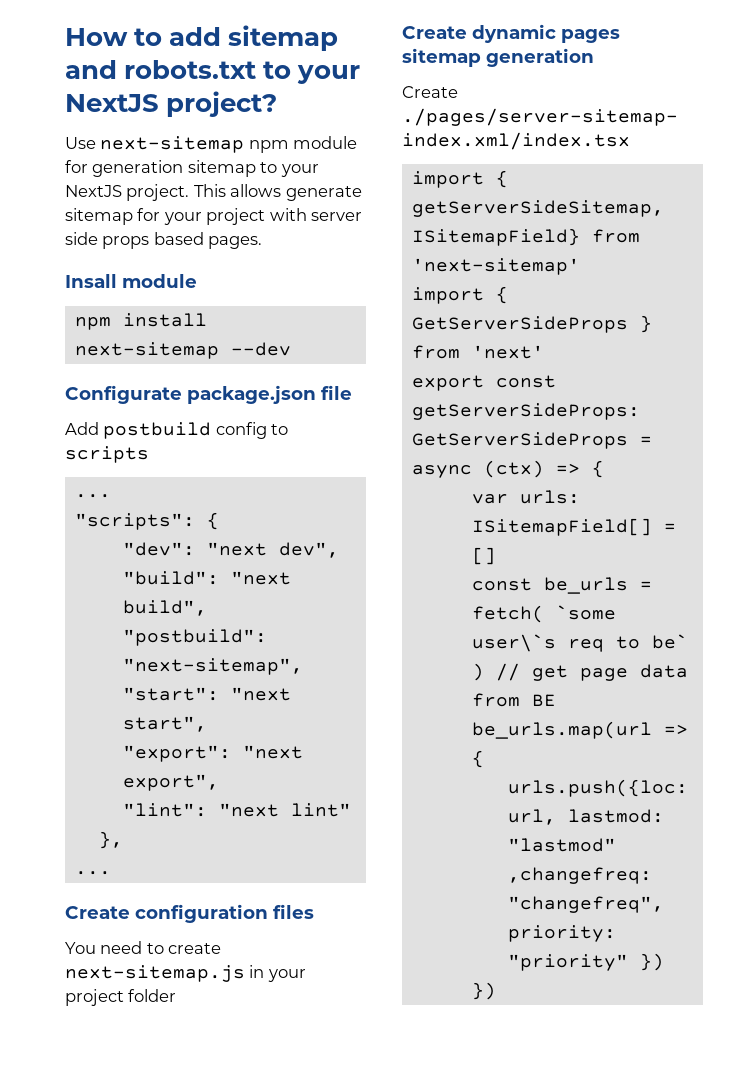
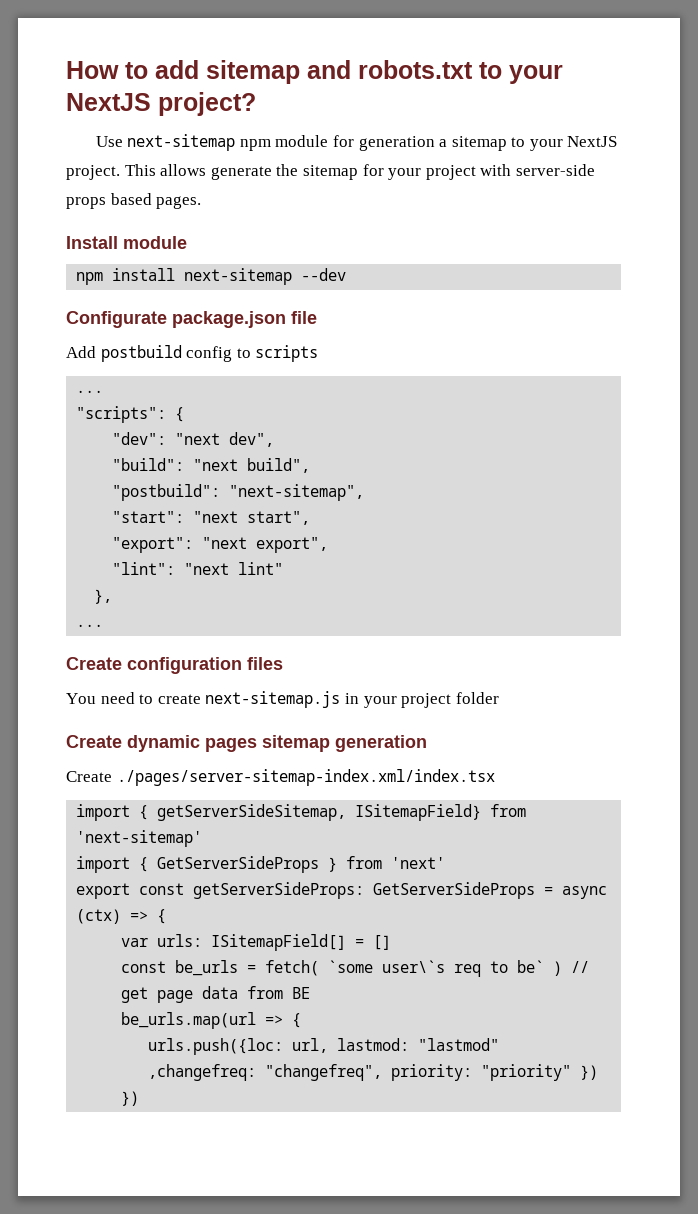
- Use next-sitemap npm module for generation sitemap to your NextJS project.
+ Use next-sitemap npm module for generation a sitemap to your NextJS project.
- This allows generate sitemap for your project with server side props based pages.
+ This allows generate the sitemap for your project with server-side props based pages.
- Insall module
+ Install module

